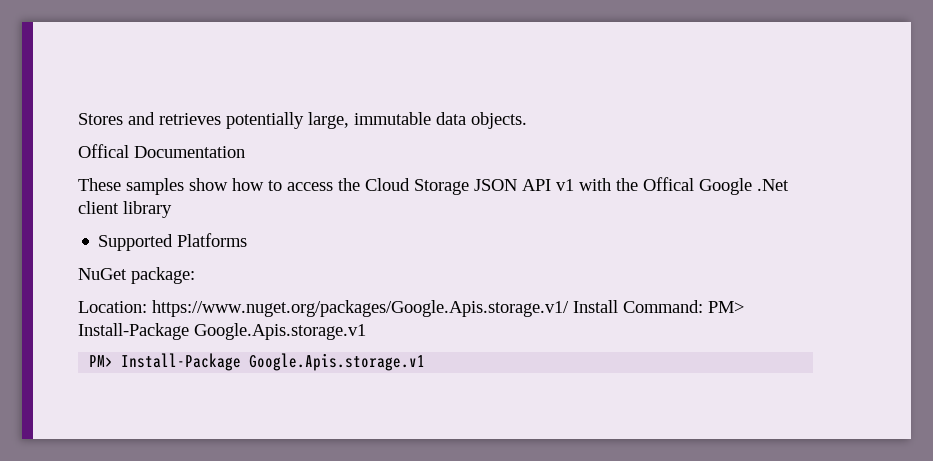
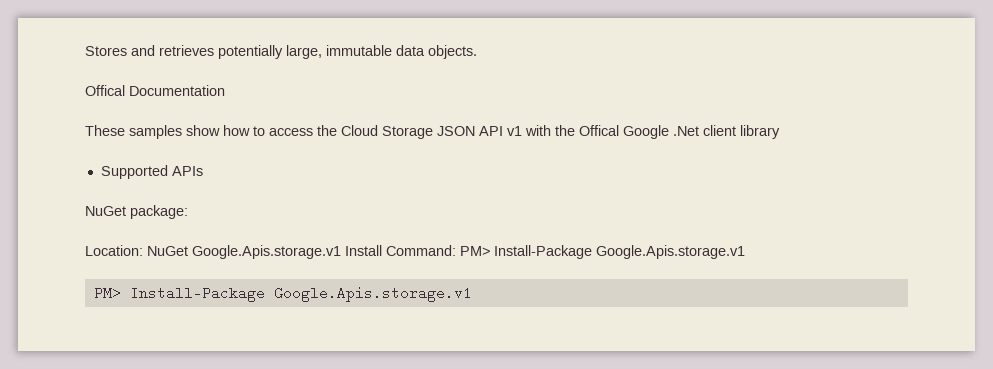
- Supported Platforms
+ Supported APIs
- Location: https://www.nuget.org/packages/Google.Apis.storage.v1/ Install Command: PM> Install-Package Google.Apis.storage.v1
+ Location: NuGet Google.Apis.storage.v1 Install Command: PM> Install-Package Google.Apis.storage.v1

